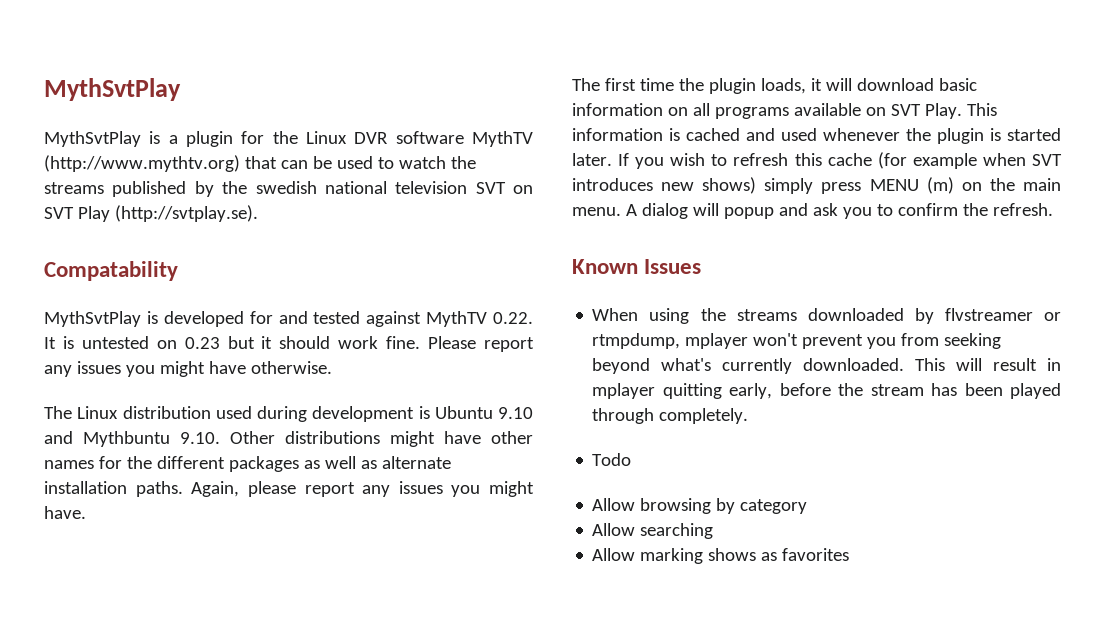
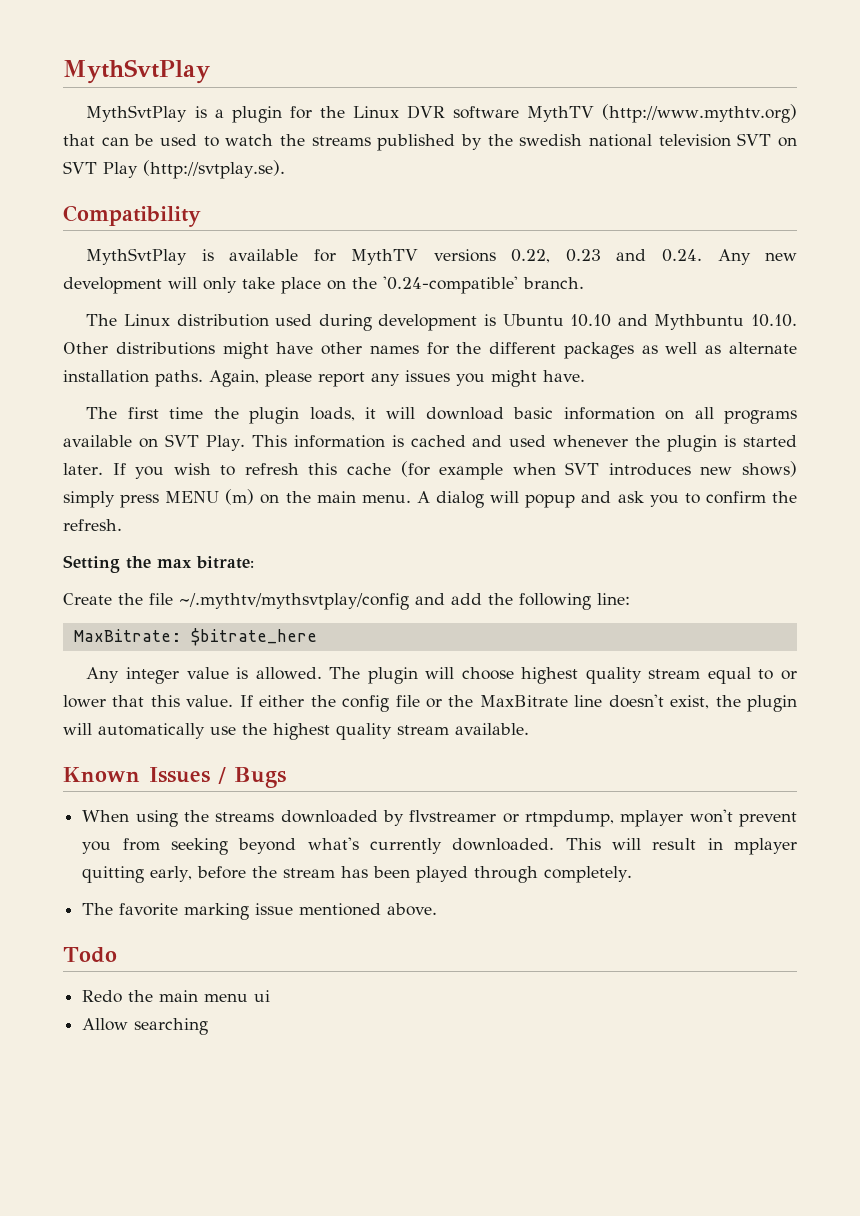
- Compatability
- MythSvtPlay is developed for and tested against MythTV 0.22. It is untested on 0.23 but it should work fine. Please report any issues you might have otherwise.
+ Compatibility
+ MythSvtPlay is available for MythTV versions 0.22, 0.23 and 0.24. Any new development will only take place on the '0.24-compatible' branch.
- The Linux distribution used during development is Ubuntu 9.10 and Mythbuntu 9.10. Other distributions might have other names for the different packages as well as alternate installation paths.
+ The Linux distribution used during development is Ubuntu 10.10 and Mythbuntu 10.10. Other distributions might have other names for the different packages as well as alternate installation paths.
+ Setting the max bitrate:
+ Create the file ~/.mythtv/mythsvtplay/config and add the following line:
+ MaxBitrate: $bitrate_here
+ Any integer value is allowed. The plugin will choose highest quality stream equal to or lower that this value. If either the config file or the MaxBitrate line doesn't exist, the plugin will automatically use the highest quality stream available.
- Known Issues
+ Known Issues / Bugs
+ The favorite marking issue mentioned above.
  Todo
- Allow browsing by category
+ Redo the main menu ui
  Allow searching
- Allow marking shows as favorites

